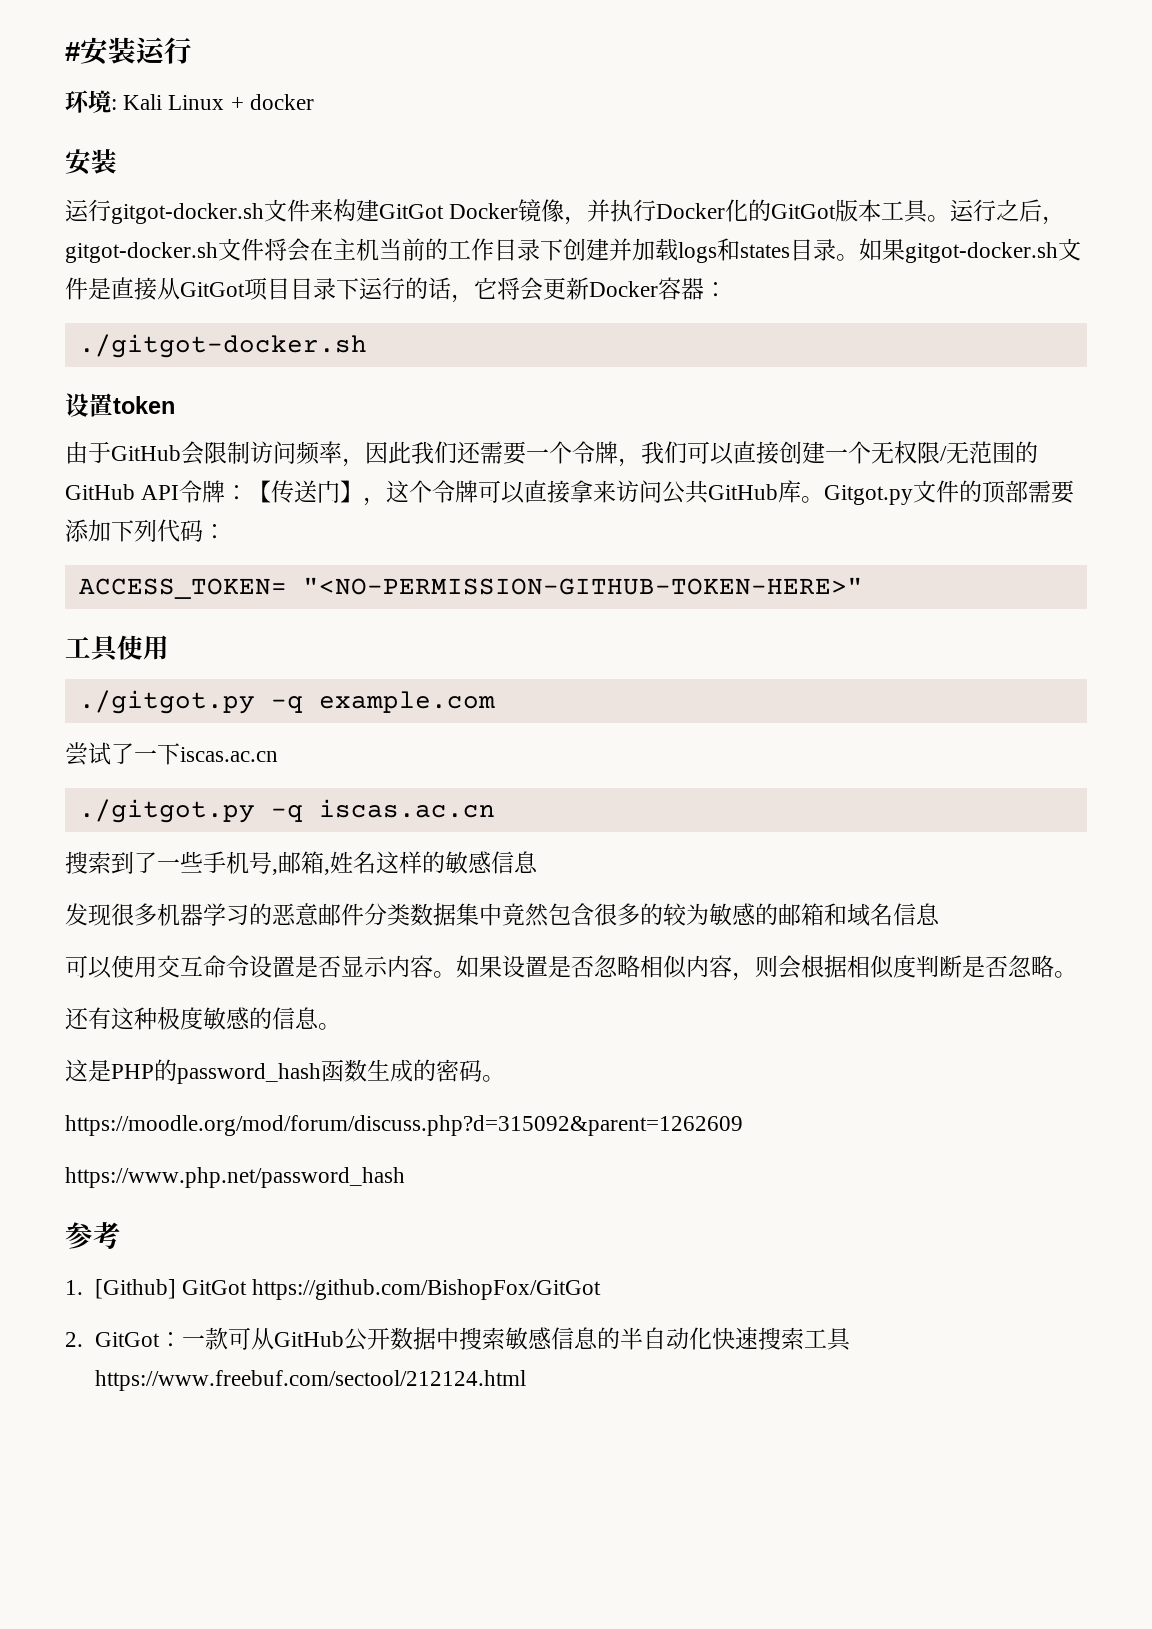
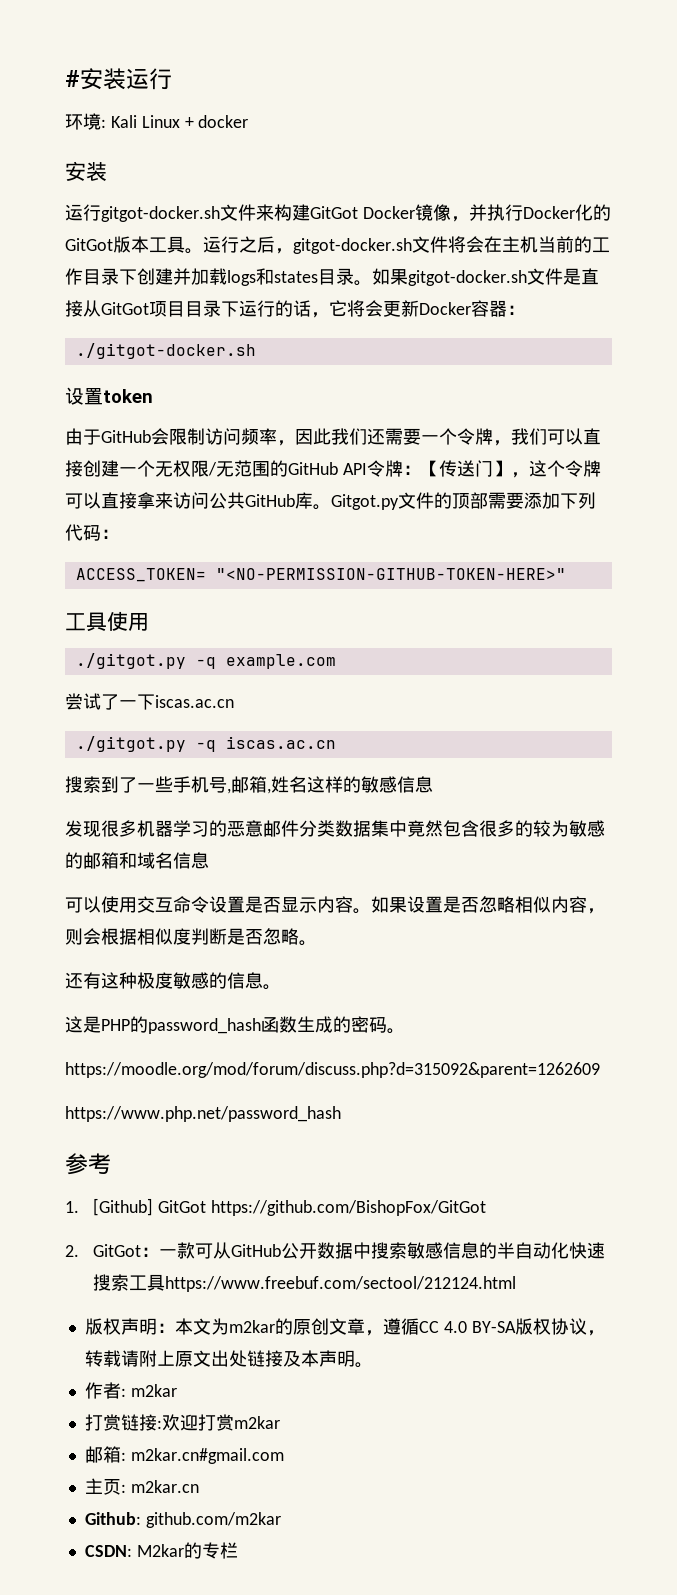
+ 版权声明：本文为m2kar的原创文章，遵循CC 4.0 BY-SA版权协议，转载请附上原文出处链接及本声明。
+ 作者: m2kar
+ 打赏链接:欢迎打赏m2kar
+ 邮箱: m2kar.cn#gmail.com
+ 主页: m2kar.cn
+ Github: github.com/m2kar
+ CSDN: M2kar的专栏

